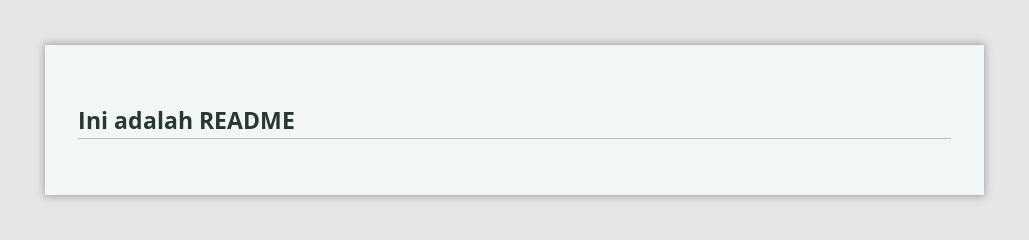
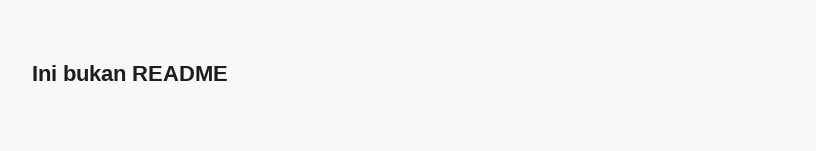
- Ini adalah README
+ Ini bukan README

